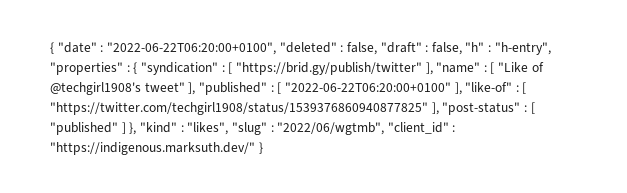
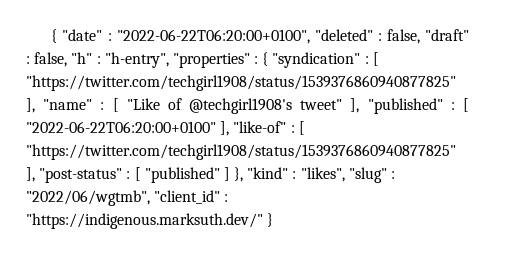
- { "date" : "2022-06-22T06:20:00+0100", "deleted" : false, "draft" : false, "h" : "h-entry", "properties" : { "syndication" : [ "https://brid.gy/publish/twitter" ], "name" : [ "Like of @techgirl1908's tweet" ], "published" : [ "2022-06-22T06:20:00+0100" ], "like-of" : [ "https://twitter.com/techgirl1908/status/1539376860940877825" ], "post-status" : [ "published" ] }, "kind" : "likes", "slug" : "2022/06/wgtmb", "client_id" : "https://indigenous.marksuth.dev/" }
+ { "date" : "2022-06-22T06:20:00+0100", "deleted" : false, "draft" : false, "h" : "h-entry", "properties" : { "syndication" : [ "https://twitter.com/techgirl1908/status/1539376860940877825" ], "name" : [ "Like of @techgirl1908's tweet" ], "published" : [ "2022-06-22T06:20:00+0100" ], "like-of" : [ "https://twitter.com/techgirl1908/status/1539376860940877825" ], "post-status" : [ "published" ] }, "kind" : "likes", "slug" : "2022/06/wgtmb", "client_id" : "https://indigenous.marksuth.dev/" }

